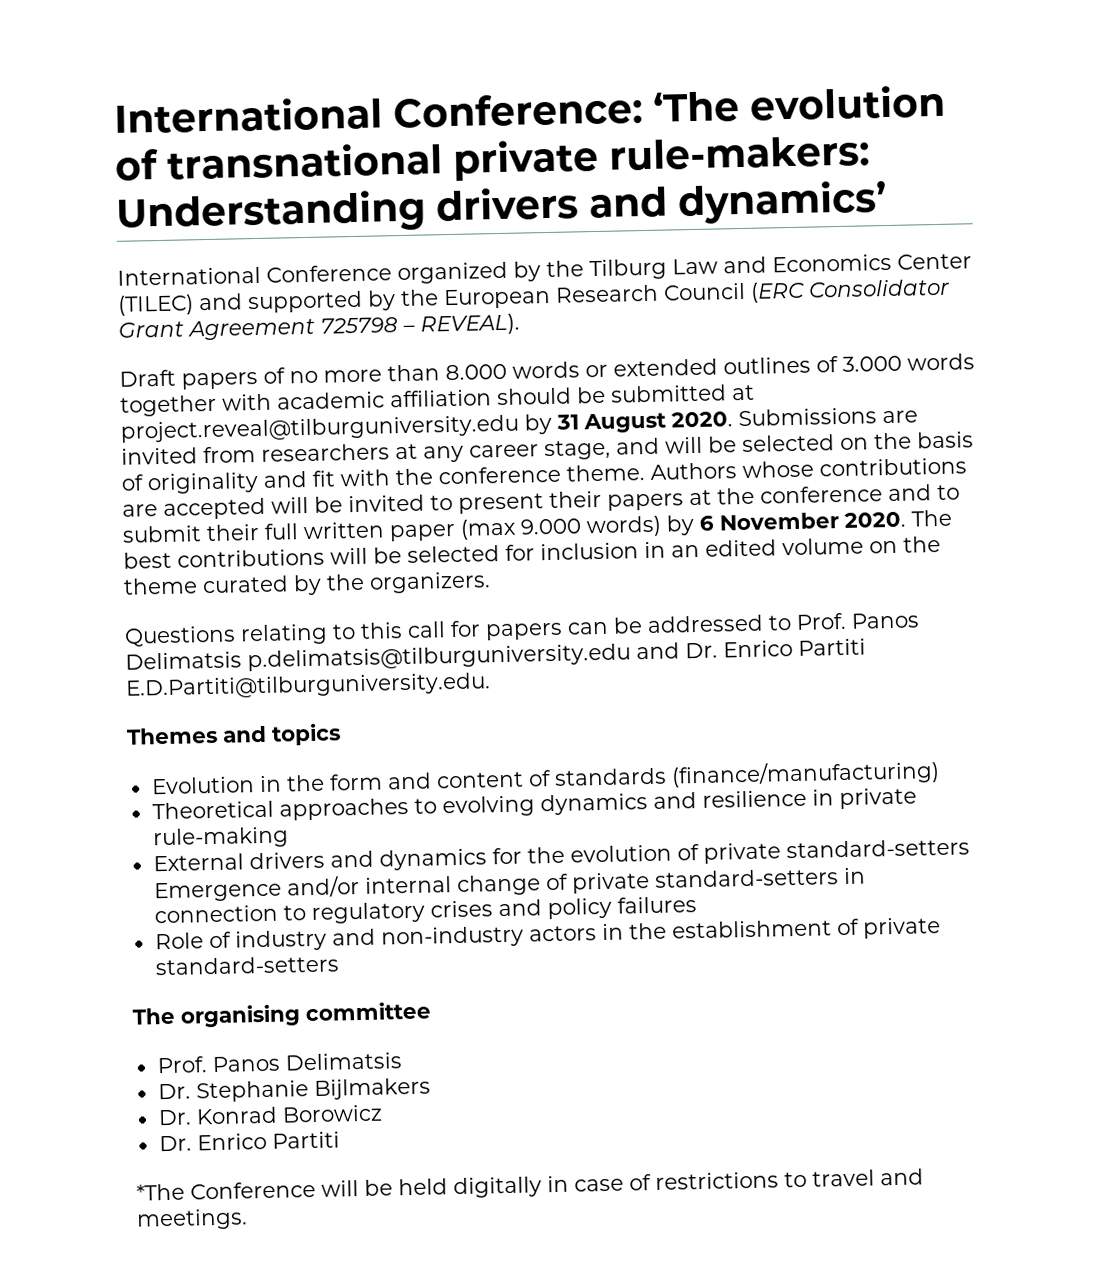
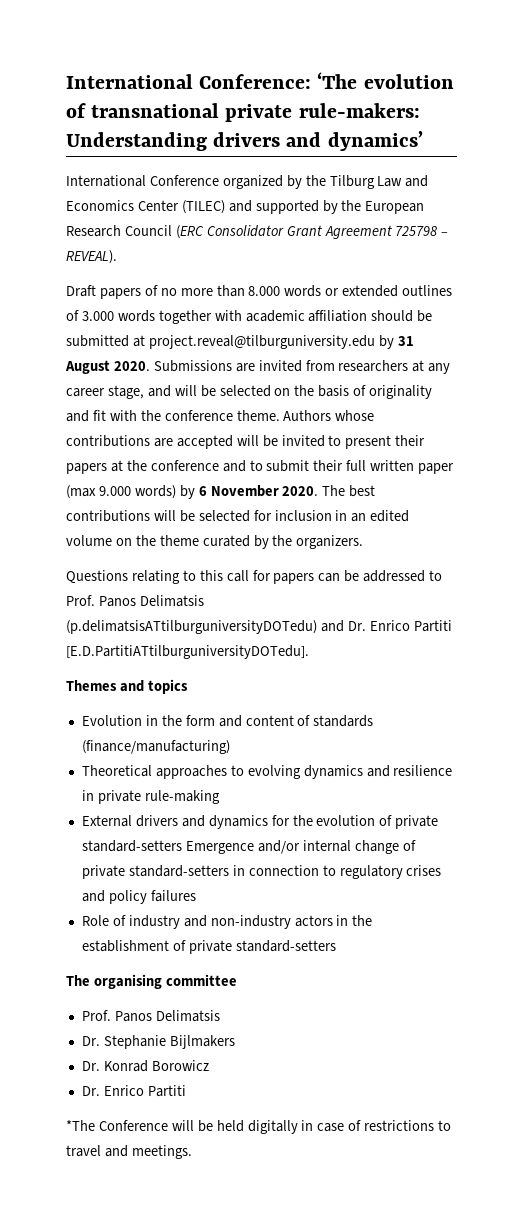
- Questions relating to this call for papers can be addressed to Prof. Panos Delimatsis p.delimatsis@tilburguniversity.edu and Dr. Enrico Partiti E.D.Partiti@tilburguniversity.edu.
+ Questions relating to this call for papers can be addressed to Prof. Panos Delimatsis (p.delimatsisATtilburguniversityDOTedu) and Dr. Enrico Partiti [E.D.PartitiATtilburguniversityDOTedu].

